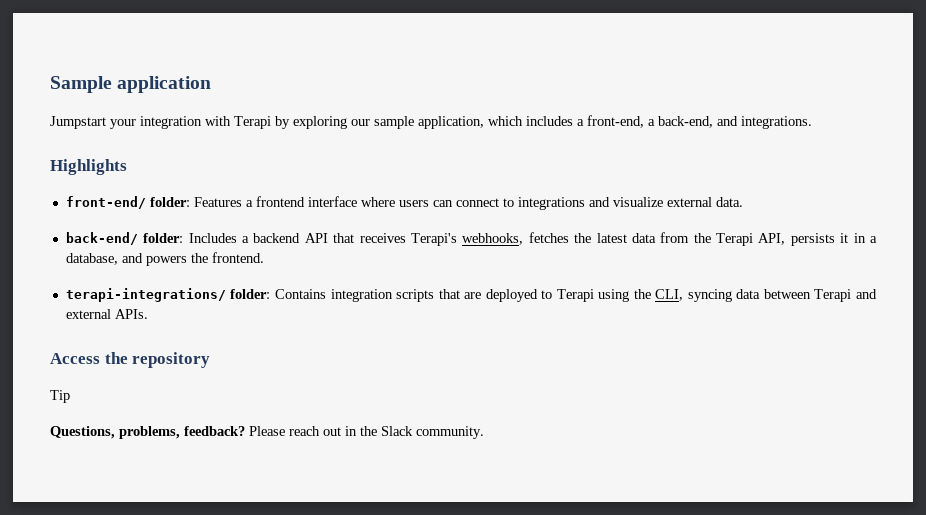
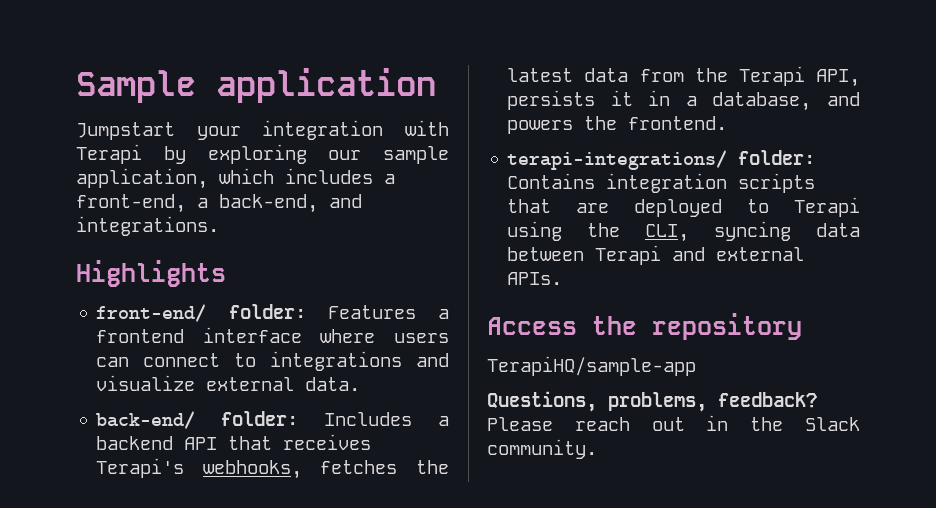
- Tip
+ TerapiHQ/sample-app

